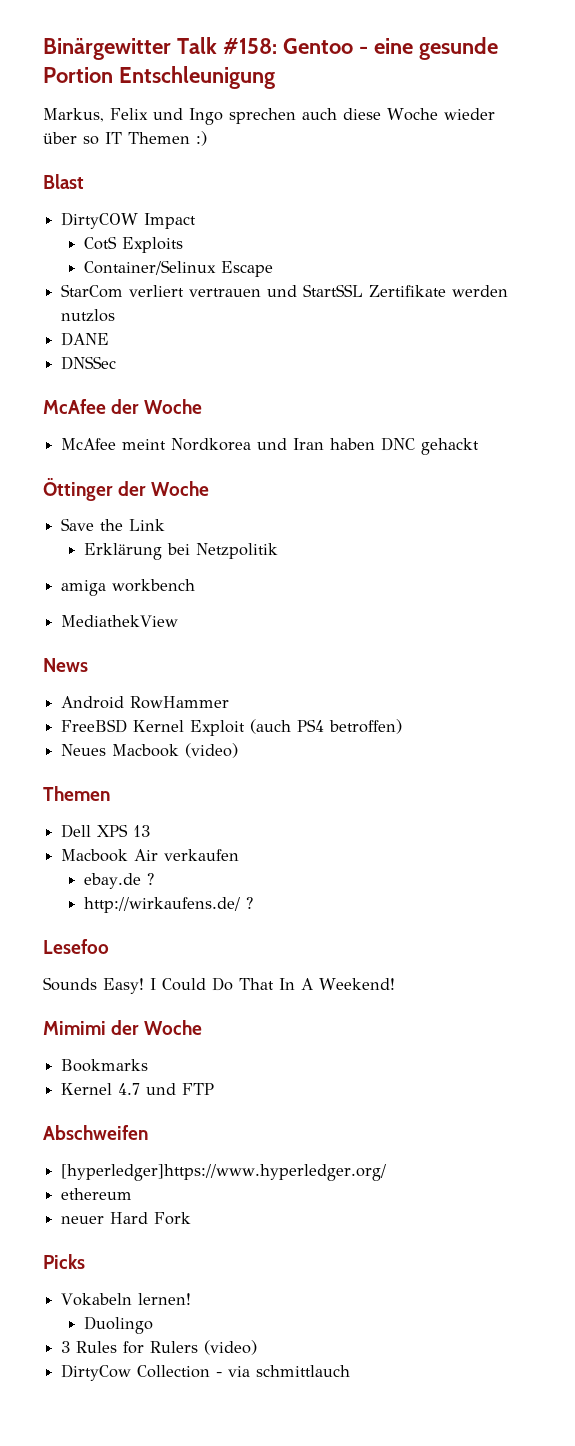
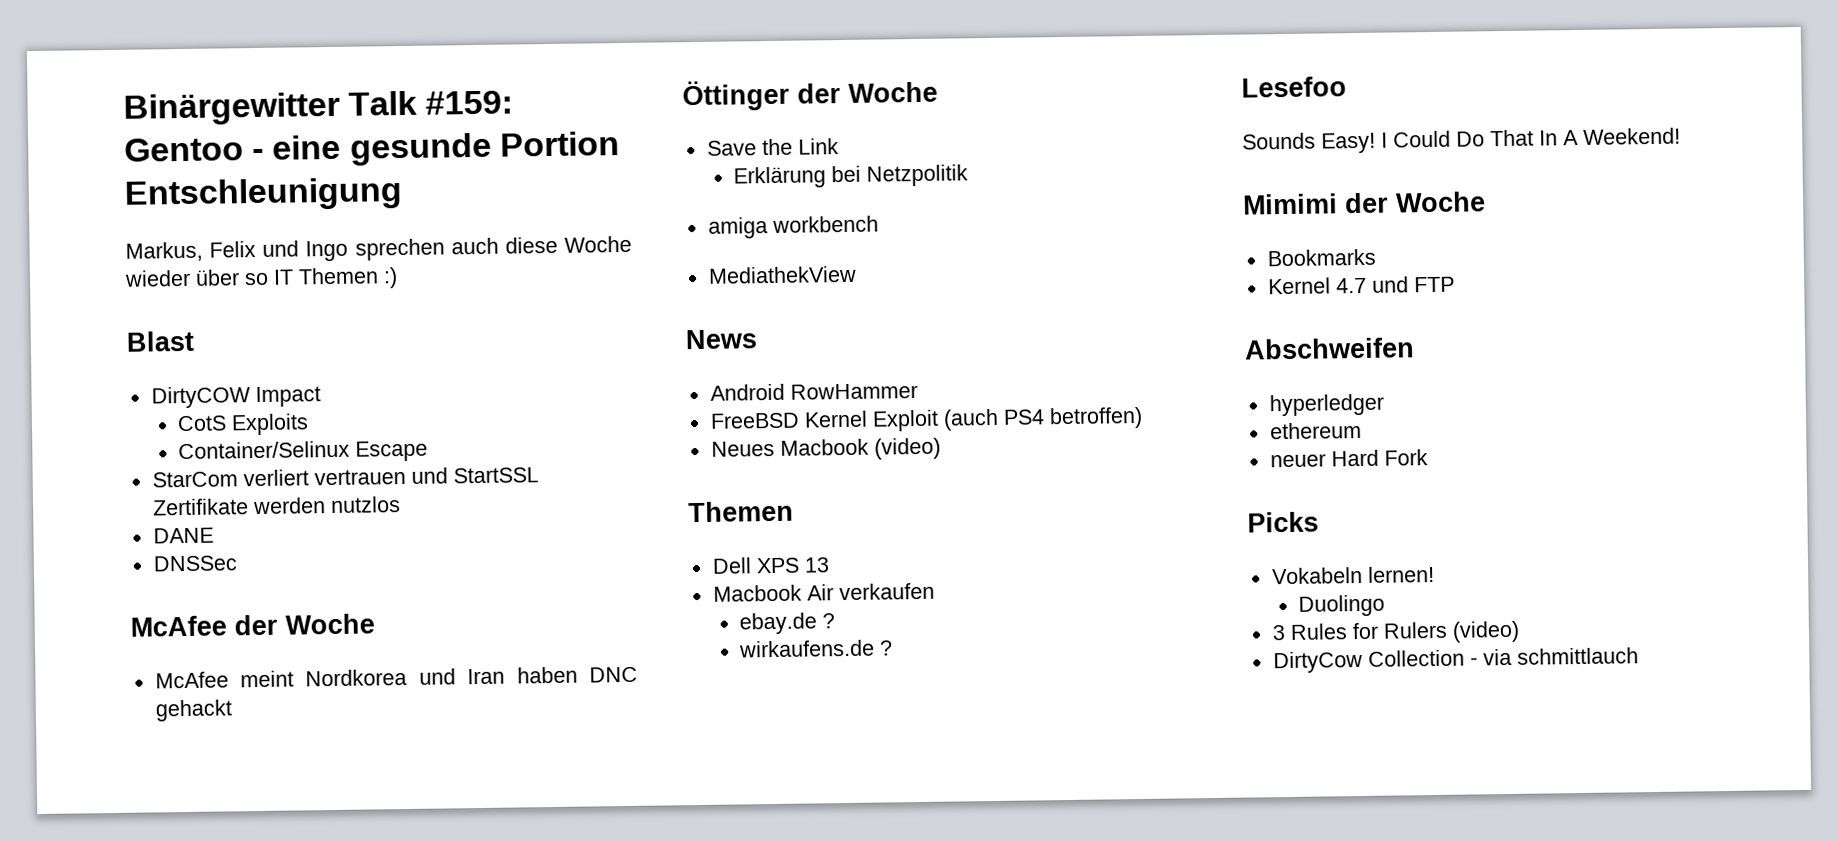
- Binärgewitter Talk #158: Gentoo - eine gesunde Portion Entschleunigung
+ Binärgewitter Talk #159: Gentoo - eine gesunde Portion Entschleunigung
- http://wirkaufens.de/ ?
+ wirkaufens.de ?
- [hyperledger]https://www.hyperledger.org/
+ hyperledger

